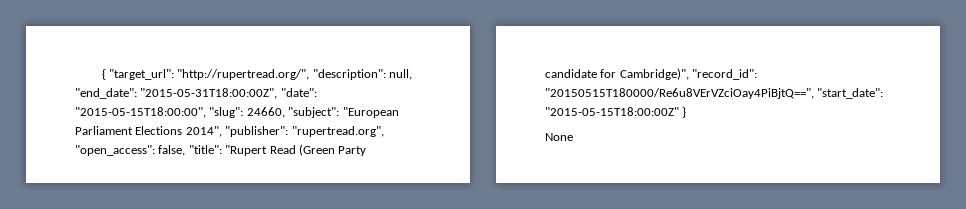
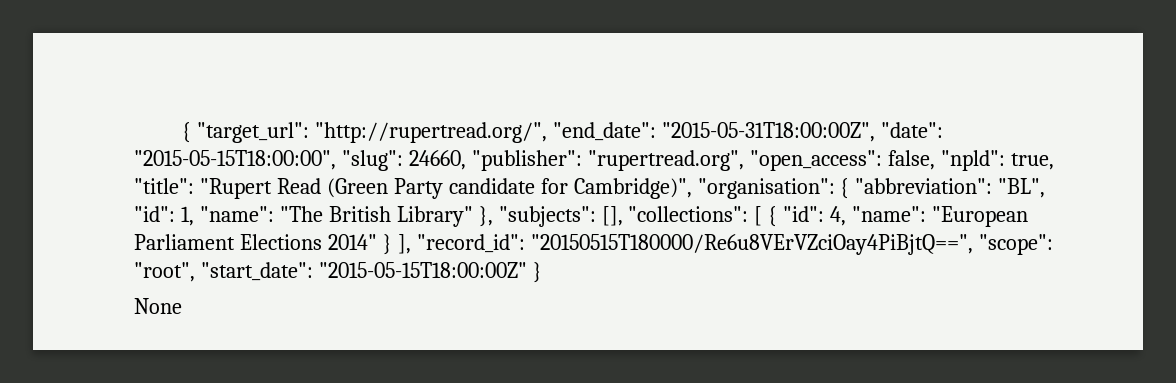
- { "target_url": "http://rupertread.org/", "description": null, "end_date": "2015-05-31T18:00:00Z", "date": "2015-05-15T18:00:00", "slug": 24660, "subject": "European Parliament Elections 2014", "publisher": "rupertread.org", "open_access": false, "title": "Rupert Read (Green Party candidate for Cambridge)", "record_id": "20150515T180000/Re6u8VErVZciOay4PiBjtQ==", "start_date": "2015-05-15T18:00:00Z" }
+ { "target_url": "http://rupertread.org/", "end_date": "2015-05-31T18:00:00Z", "date": "2015-05-15T18:00:00", "slug": 24660, "publisher": "rupertread.org", "open_access": false, "npld": true, "title": "Rupert Read (Green Party candidate for Cambridge)", "organisation": { "abbreviation": "BL", "id": 1, "name": "The British Library" }, "subjects": [], "collections": [ { "id": 4, "name": "European Parliament Elections 2014" } ], "record_id": "20150515T180000/Re6u8VErVZciOay4PiBjtQ==", "scope": "root", "start_date": "2015-05-15T18:00:00Z" }

